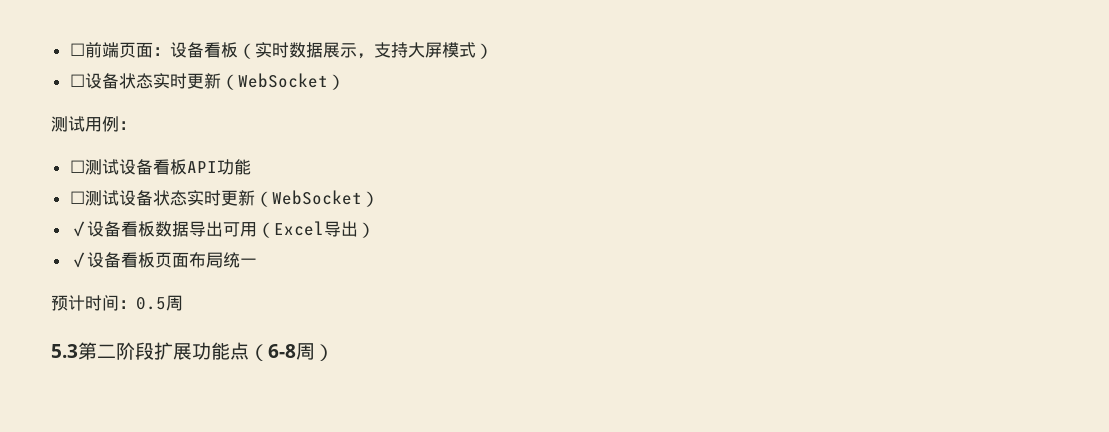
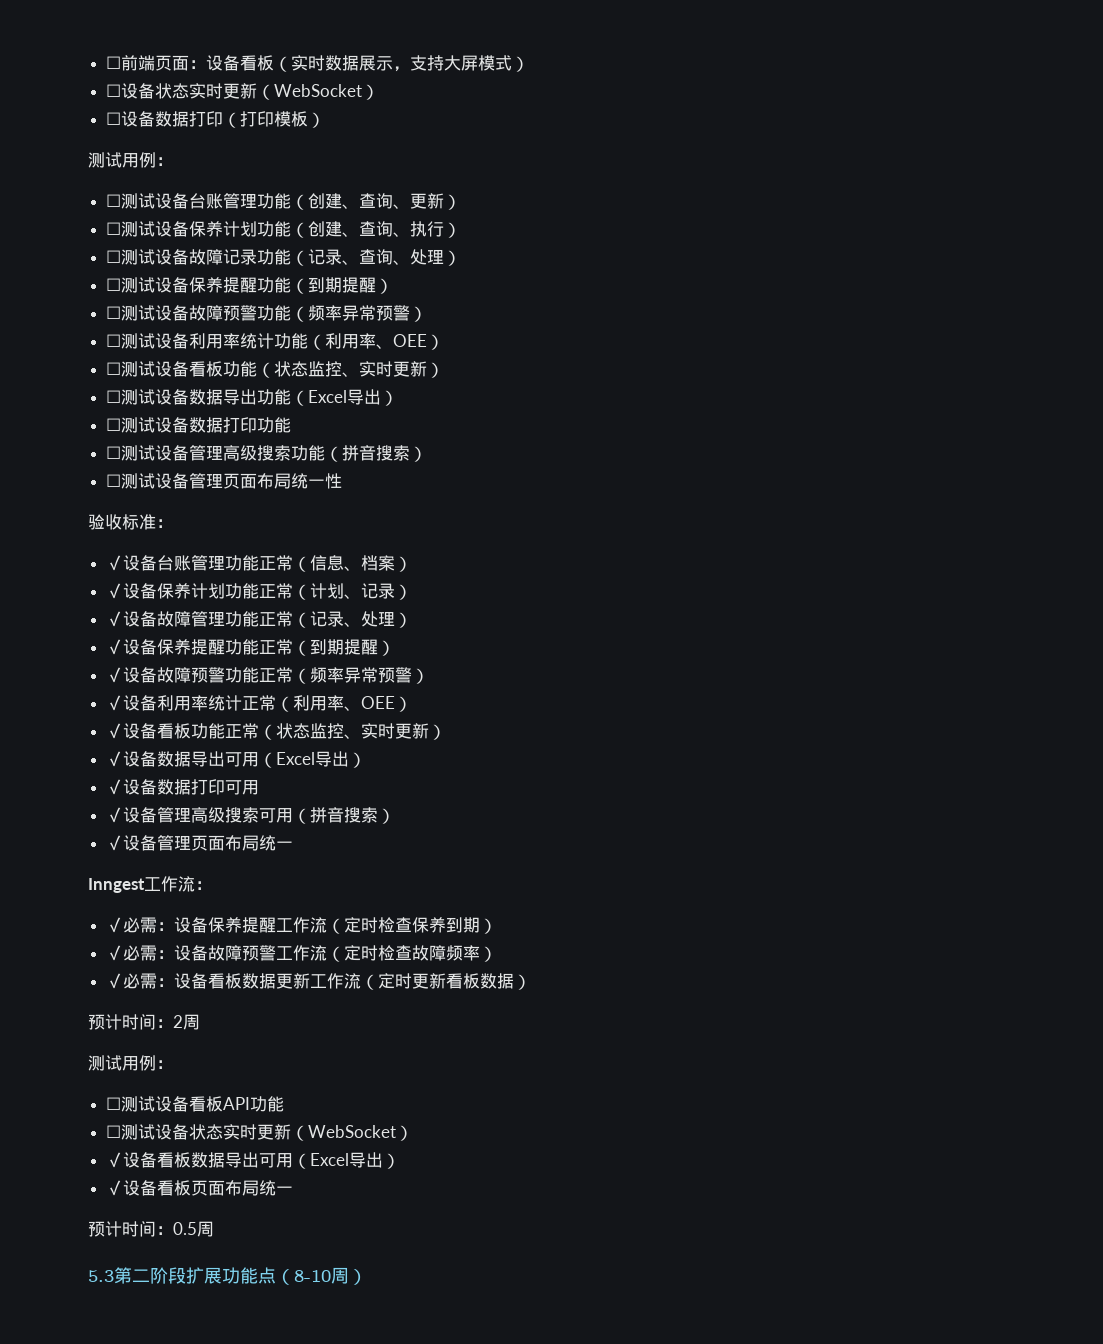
+ ☐设备数据打印（打印模板）
+ 测试用例：
+ ☐测试设备台账管理功能（创建、查询、更新）
+ ☐测试设备保养计划功能（创建、查询、执行）
+ ☐测试设备故障记录功能（记录、查询、处理）
+ ☐测试设备保养提醒功能（到期提醒）
+ ☐测试设备故障预警功能（频率异常预警）
+ ☐测试设备利用率统计功能（利用率、OEE）
+ ☐测试设备看板功能（状态监控、实时更新）
+ ☐测试设备数据导出功能（Excel导出）
+ ☐测试设备数据打印功能
+ ☐测试设备管理高级搜索功能（拼音搜索）
+ ☐测试设备管理页面布局统一性
+ 验收标准：
+ ✓设备台账管理功能正常（信息、档案）
+ ✓设备保养计划功能正常（计划、记录）
+ ✓设备故障管理功能正常（记录、处理）
+ ✓设备保养提醒功能正常（到期提醒）
+ ✓设备故障预警功能正常（频率异常预警）
+ ✓设备利用率统计正常（利用率、OEE）
+ ✓设备看板功能正常（状态监控、实时更新）
+ ✓设备数据导出可用（Excel导出）
+ ✓设备数据打印可用
+ ✓设备管理高级搜索可用（拼音搜索）
+ ✓设备管理页面布局统一
+ Inngest工作流：
+ ✓必需：设备保养提醒工作流（定时检查保养到期）
+ ✓必需：设备故障预警工作流（定时检查故障频率）
+ ✓必需：设备看板数据更新工作流（定时更新看板数据）
+ 预计时间：2周
- 5.3第二阶段扩展功能点（6-8周）
+ 5.3第二阶段扩展功能点（8-10周）

